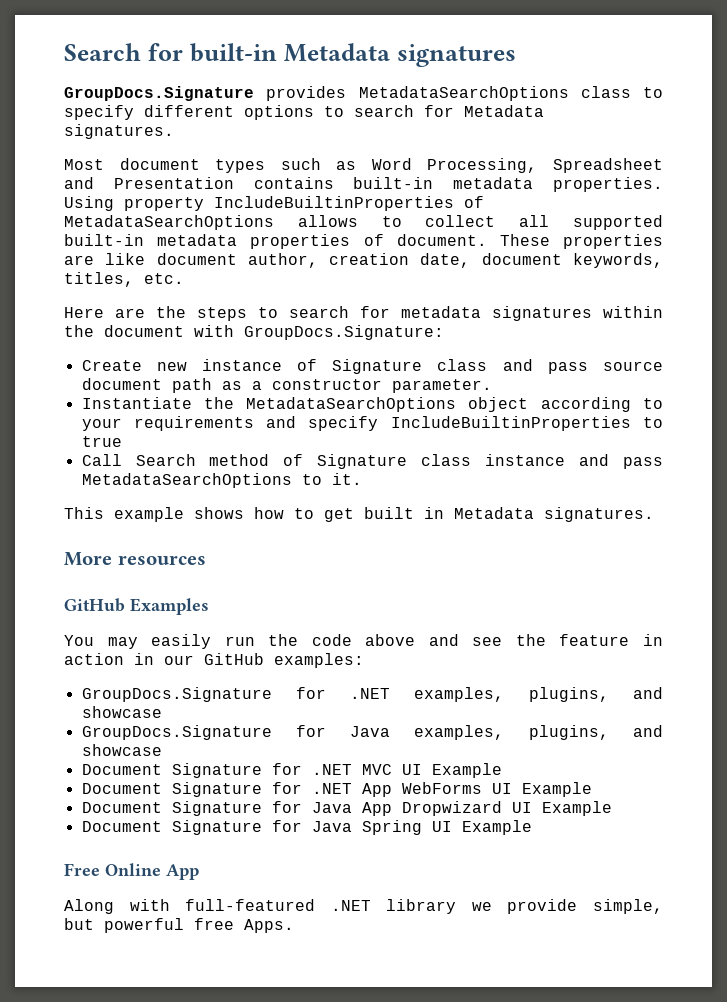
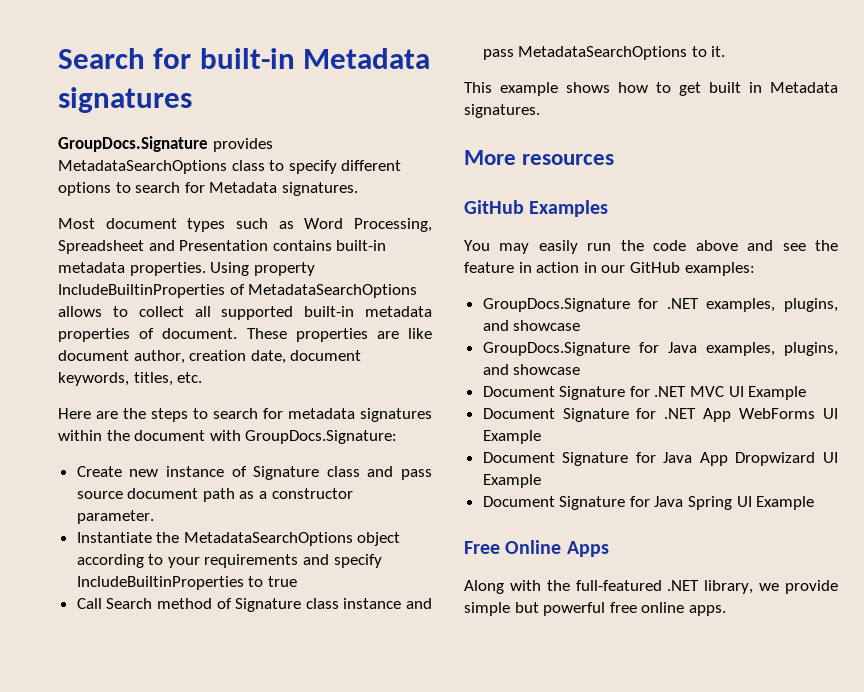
- Free Online App
+ Free Online Apps
- Along with full-featured .NET library we provide simple, but powerful free Apps.
+ Along with the full-featured .NET library, we provide simple but powerful free online apps.

